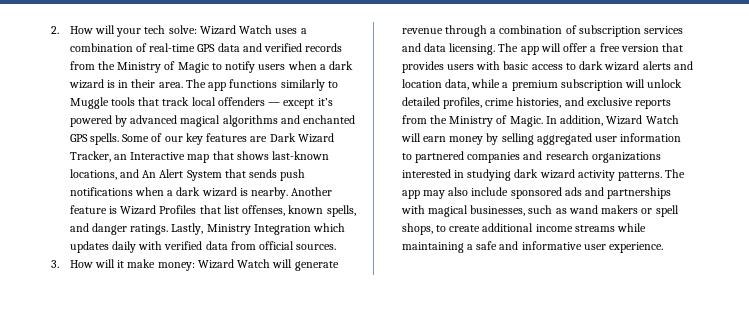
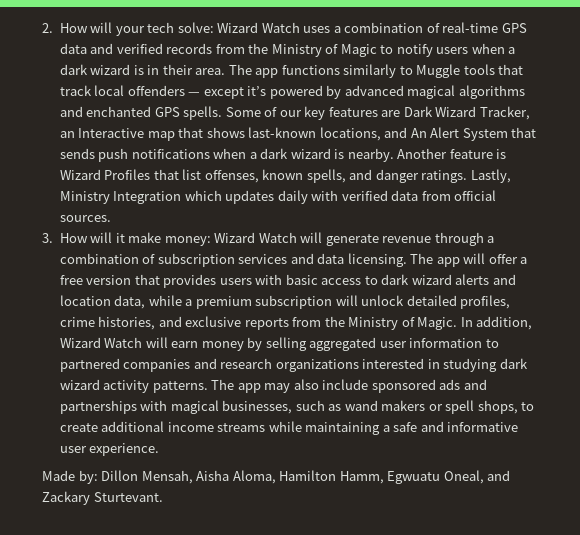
+ Made by: Dillon Mensah, Aisha Aloma, Hamilton Hamm, Egwuatu Oneal, and Zackary Sturtevant.

